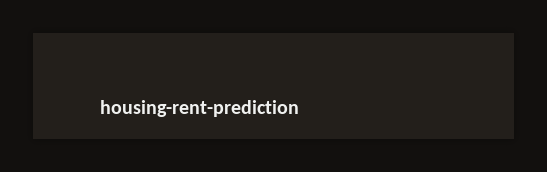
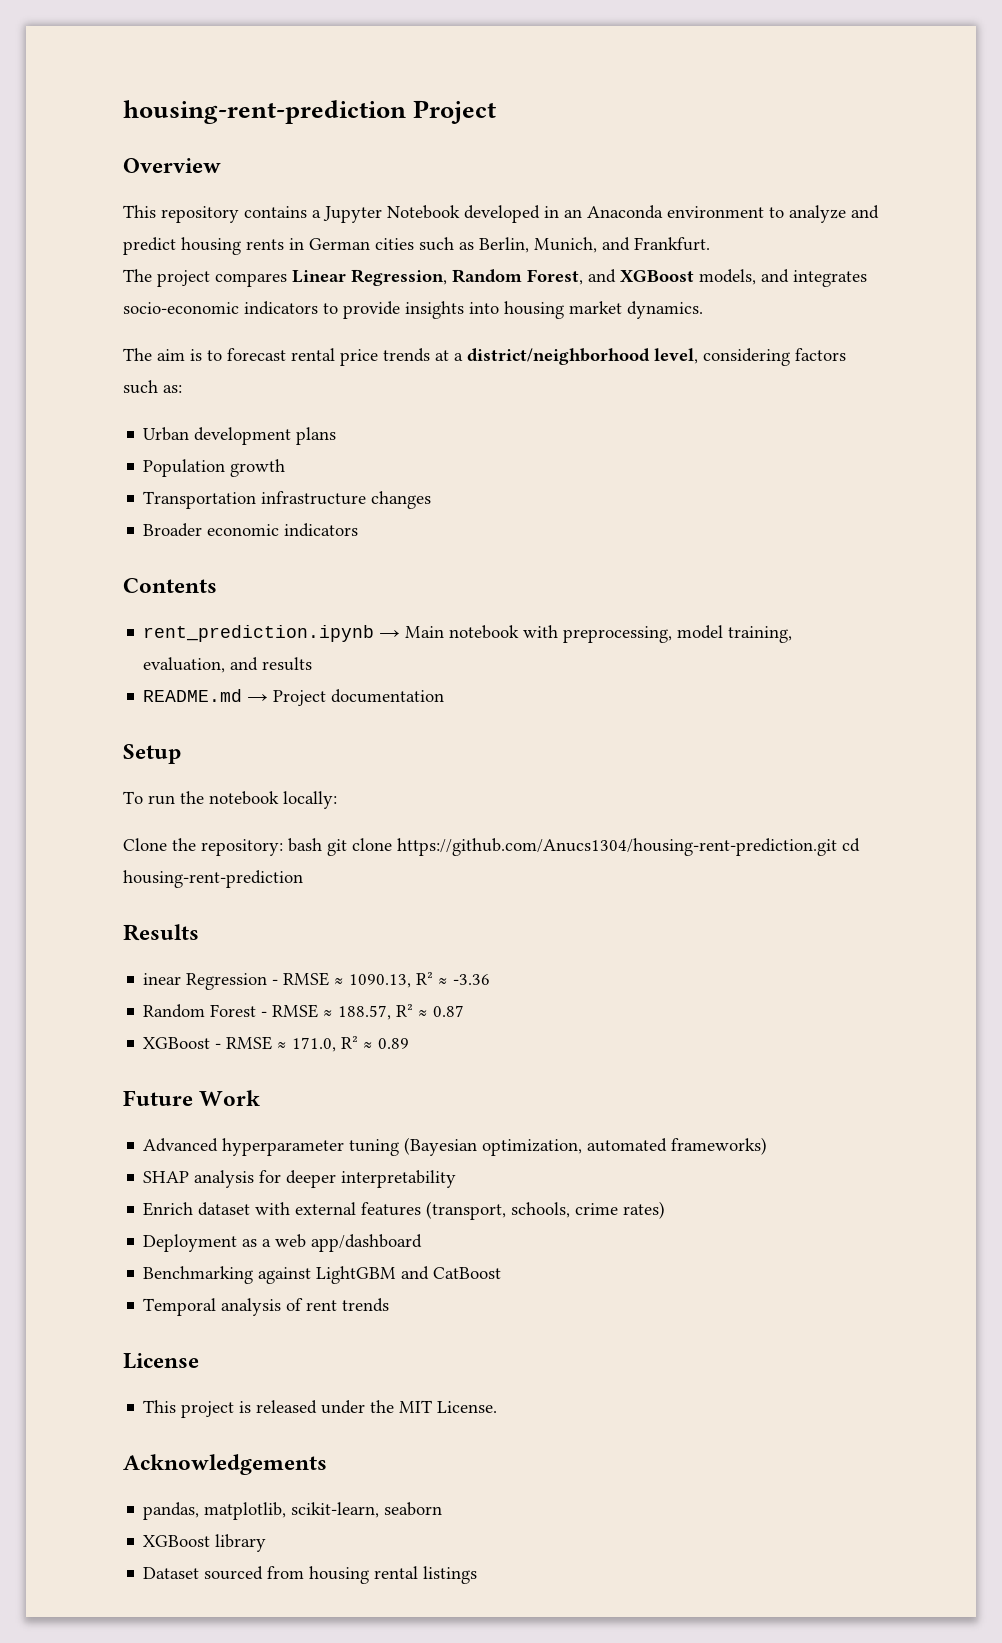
- housing-rent-prediction
+ housing-rent-prediction Project
+ Overview
+ This repository contains a Jupyter Notebook developed in an Anaconda environment to analyze and predict housing rents in German cities such as Berlin, Munich, and Frankfurt.
+ The project compares Linear Regression, Random Forest, and XGBoost models, and integrates socio‑economic indicators to provide insights into housing market dynamics.
+ The aim is to forecast rental price trends at a district/neighborhood level, considering factors such as:
+ Urban development plans
+ Population growth
+ Transportation infrastructure changes
+ Broader economic indicators
+ Contents
+ rent_prediction.ipynb → Main notebook with preprocessing, model training, evaluation, and results
+ README.md → Project documentation
+ Setup
+ To run the notebook locally:
+ Clone the repository: bash git clone https://github.com/Anucs1304/housing-rent-prediction.git cd housing-rent-prediction
+ Results
+ inear Regression - RMSE ≈ 1090.13, R² ≈ -3.36
+ Random Forest - RMSE ≈ 188.57, R² ≈ 0.87
+ XGBoost - RMSE ≈ 171.0, R² ≈ 0.89
+ Future Work
+ Advanced hyperparameter tuning (Bayesian optimization, automated frameworks)
+ SHAP analysis for deeper interpretability
+ Enrich dataset with external features (transport, schools, crime rates)
+ Deployment as a web app/dashboard
+ Benchmarking against LightGBM and CatBoost
+ Temporal analysis of rent trends
+ License
+ This project is released under the MIT License.
+ Acknowledgements
+ pandas, matplotlib, scikit-learn, seaborn
+ XGBoost library
+ Dataset sourced from housing rental listings

